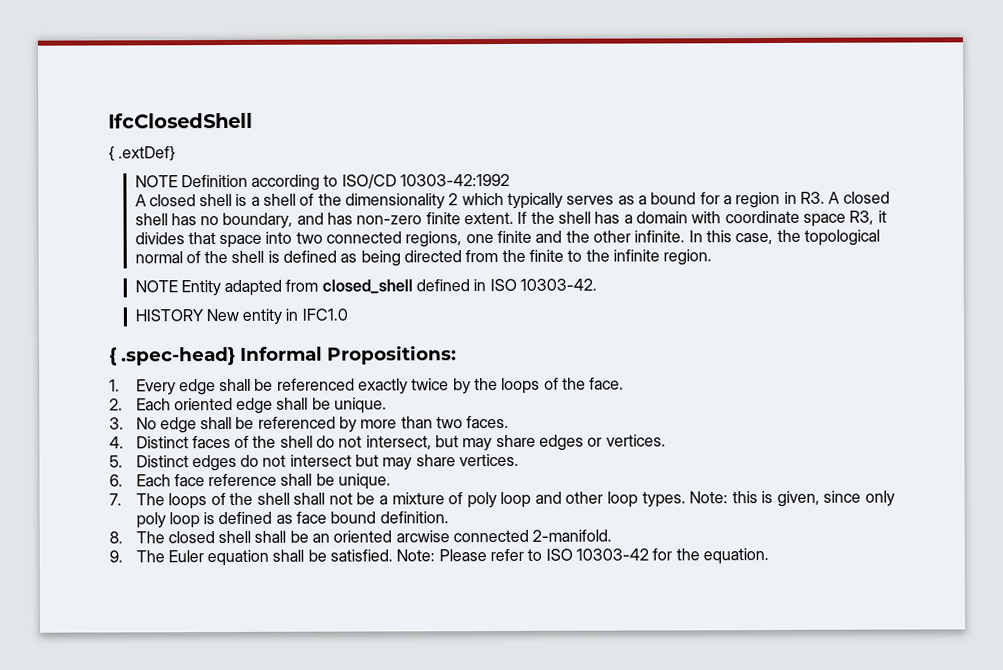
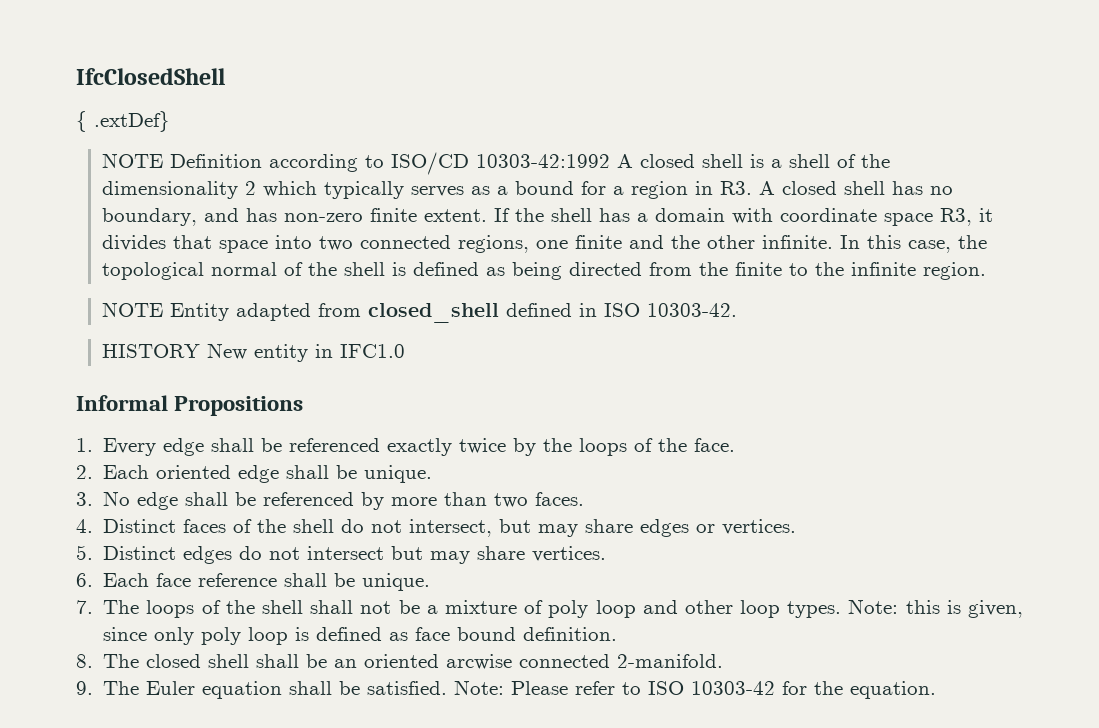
- NOTE Definition according to ISO/CD 10303-42:1992
- A closed shell is a shell of the dimensionality 2 which typically serves as a bound for a region in R3. A closed shell has no boundary, and has non-zero finite extent.
+ NOTE Definition according to ISO/CD 10303-42:1992 A closed shell is a shell of the dimensionality 2 which typically serves as a bound for a region in R3. A closed shell has no boundary, and has non-zero finite extent.
- { .spec-head} Informal Propositions:
+ Informal Propositions

